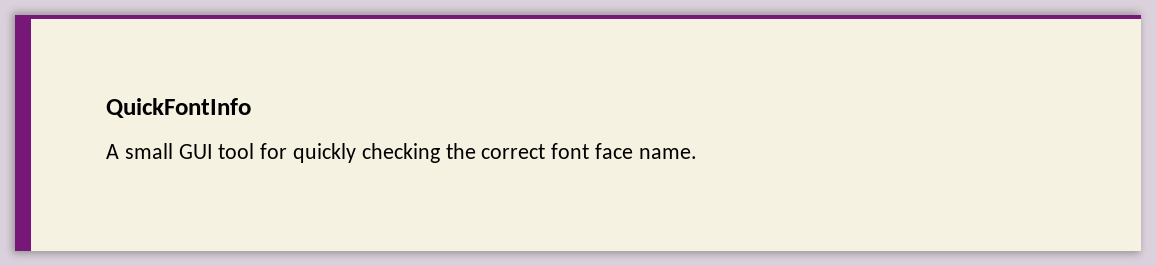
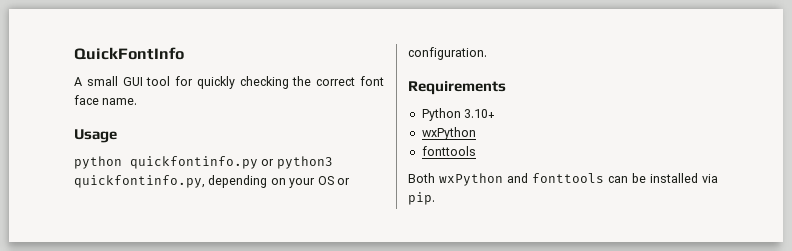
+ Usage
+ python quickfontinfo.py or python3 quickfontinfo.py, depending on your OS or configuration.
+ Requirements
+ Python 3.10+
+ wxPython
+ fonttools
+ Both wxPython and fonttools can be installed via pip.

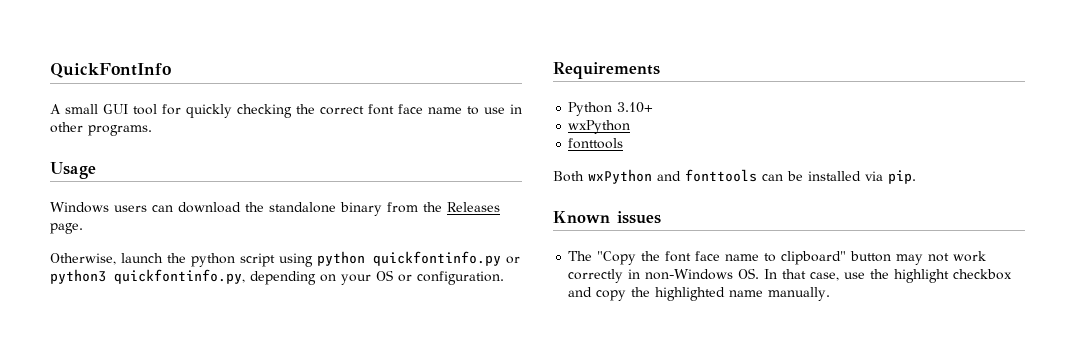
- A small GUI tool for quickly checking the correct font face name.
+ A small GUI tool for quickly checking the correct font face name to use in other programs.
  Usage
- python quickfontinfo.py or python3 quickfontinfo.py, depending on your OS or configuration.
+ Windows users can download the standalone binary from the Releases page.
+ Otherwise, launch the python script using python quickfontinfo.py or python3 quickfontinfo.py, depending on your OS or configuration.
+ Known issues
+ The "Copy the font face name to clipboard" button may not work correctly in non-Windows OS. In that case, use the highlight checkbox and copy the highlighted name manually.

